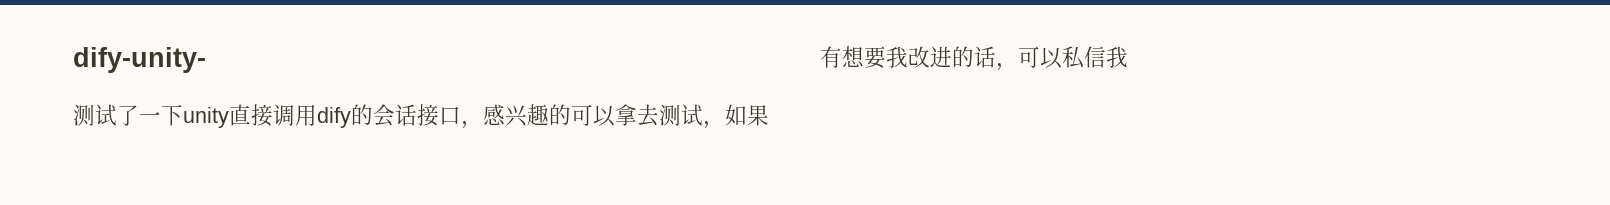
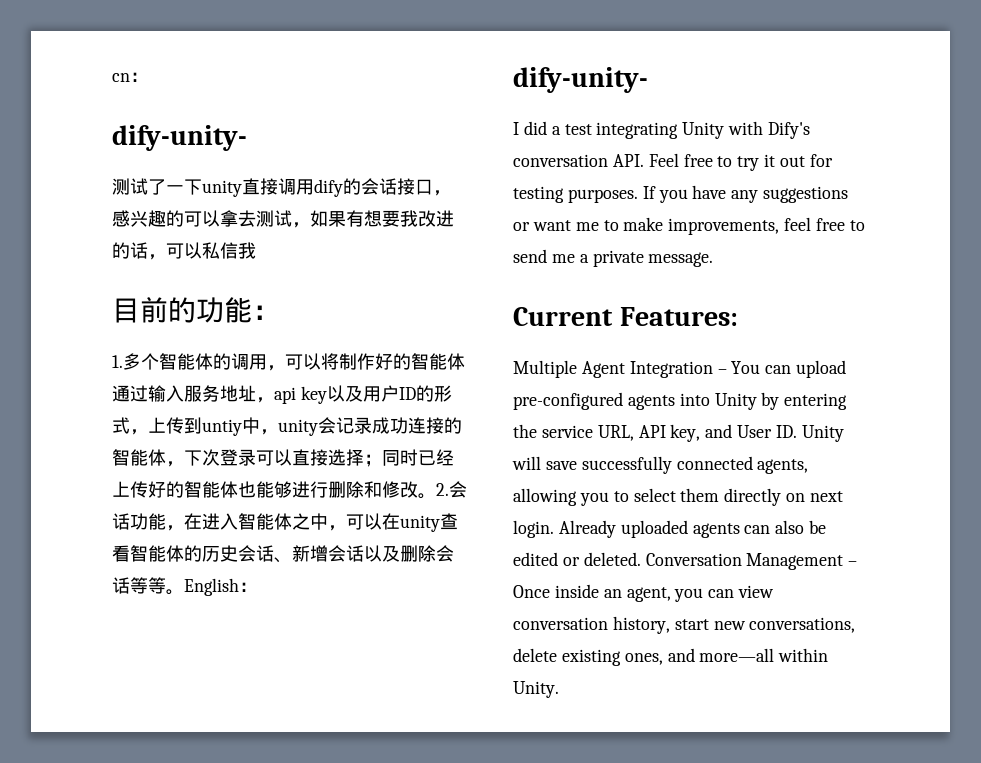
+ cn：
+ 目前的功能：
+ 1.多个智能体的调用，可以将制作好的智能体通过输入服务地址，api key以及用户ID的形式，上传到untiy中，unity会记录成功连接的智能体，下次登录可以直接选择；同时已经上传好的智能体也能够进行删除和修改。2.会话功能，在进入智能体之中，可以在unity查看智能体的历史会话、新增会话以及删除会话等等。English：
+ dify-unity-
+ I did a test integrating Unity with Dify's conversation API. Feel free to try it out for testing purposes. If you have any suggestions or want me to make improvements, feel free to send me a private message.
+ Current Features:
+ Multiple Agent Integration – You can upload pre-configured agents into Unity by entering the service URL, API key, and User ID. Unity will save successfully connected agents, allowing you to select them directly on next login. Already uploaded agents can also be edited or deleted. Conversation Management – Once inside an agent, you can view conversation history, start new conversations, delete existing ones, and more—all within Unity.

